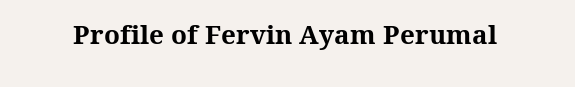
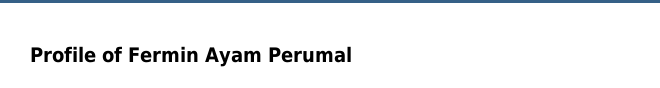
- Profile of Fervin Ayam Perumal
+ Profile of Fermin Ayam Perumal

